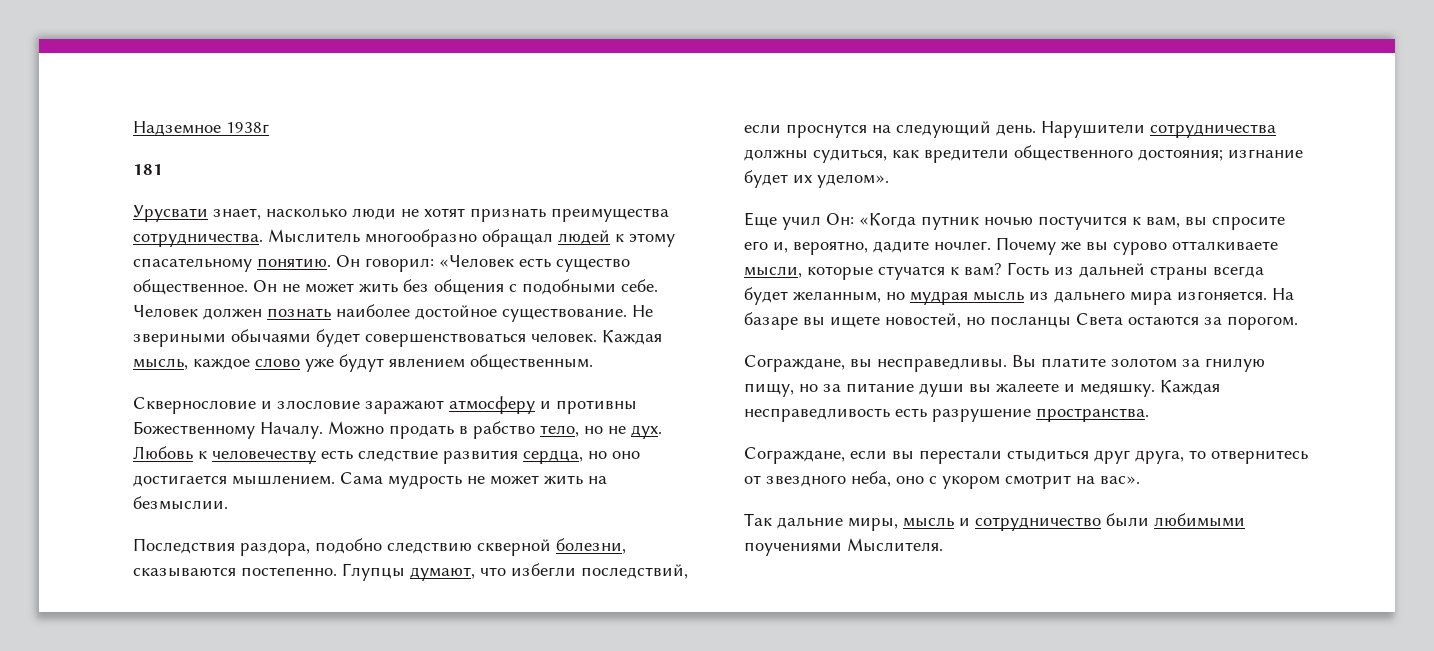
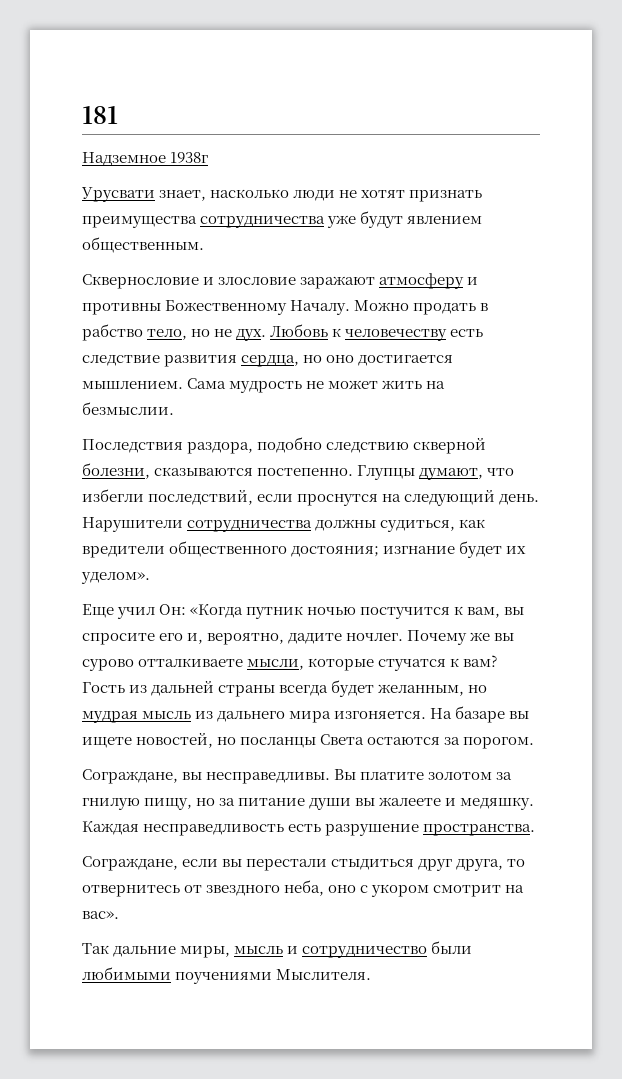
+ 181
- 181
- Урусвати знает, насколько люди не хотят признать преимущества сотрудничества. Мыслитель многообразно обращал людей к этому спасательному понятию. Он говорил: «Человек есть существо общественное. Он не может жить без общения с подобными себе. Человек должен познать наиболее достойное существование. Не звериными обычаями будет совершенствоваться человек. Каждая мысль, каждое слово уже будут явлением общественным.
+ Урусвати знает, насколько люди не хотят признать преимущества сотрудничества уже будут явлением общественным.

